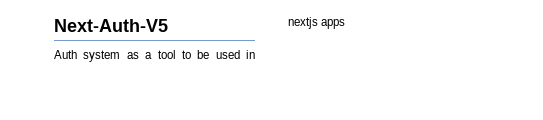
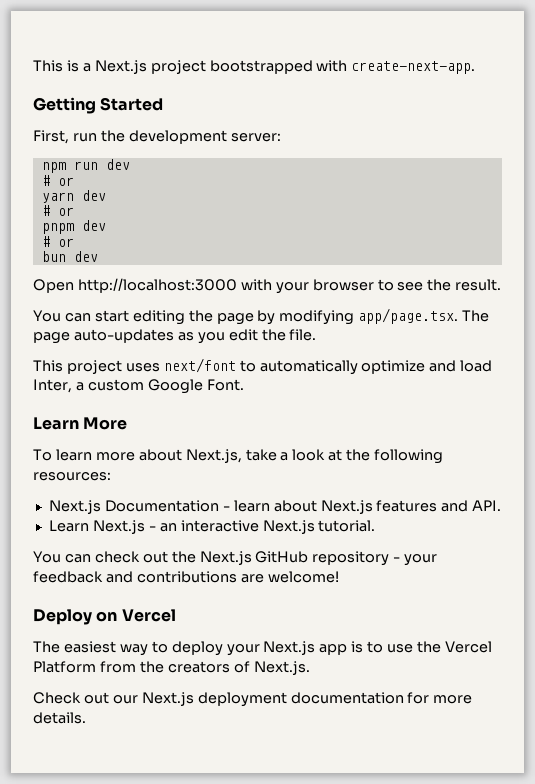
- Next-Auth-V5
- Auth system as a tool to be used in nextjs apps
+ This is a Next.js project bootstrapped with create-next-app.
+ Getting Started
+ First, run the development server:
+ npm run dev
+ # or
+ yarn dev
+ # or
+ pnpm dev
+ # or
+ bun dev
+ Open http://localhost:3000 with your browser to see the result.
+ You can start editing the page by modifying app/page.tsx. The page auto-updates as you edit the file.
+ This project uses next/font to automatically optimize and load Inter, a custom Google Font.
+ Learn More
+ To learn more about Next.js, take a look at the following resources:
+ Next.js Documentation - learn about Next.js features and API.
+ Learn Next.js - an interactive Next.js tutorial.
+ You can check out the Next.js GitHub repository - your feedback and contributions are welcome!
+ Deploy on Vercel
+ The easiest way to deploy your Next.js app is to use the Vercel Platform from the creators of Next.js.
+ Check out our Next.js deployment documentation for more details.

